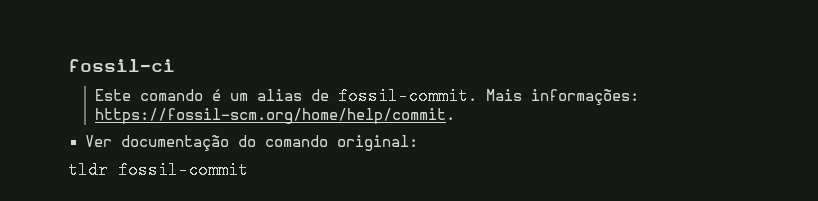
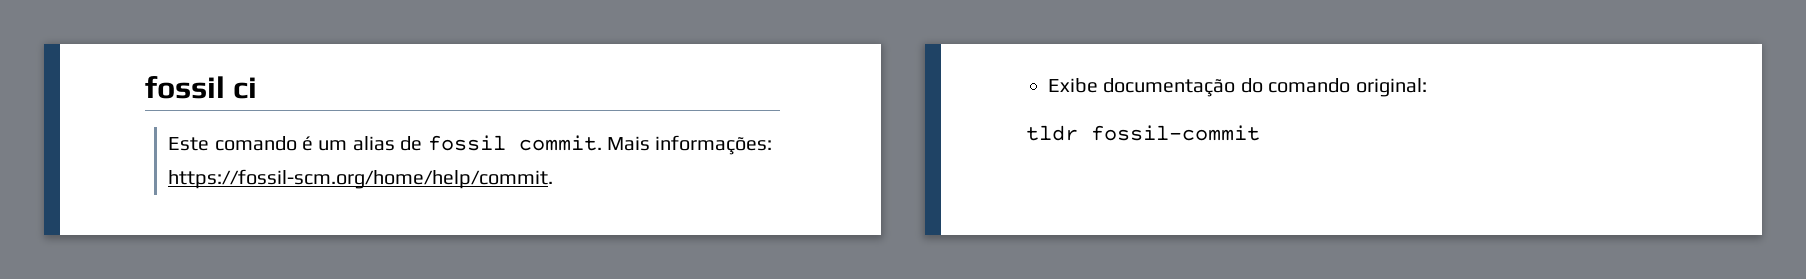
- fossil-ci
+ fossil ci
- Este comando é um alias de fossil-commit.
+ Este comando é um alias de fossil commit.
- Ver documentação do comando original:
+ Exibe documentação do comando original:

